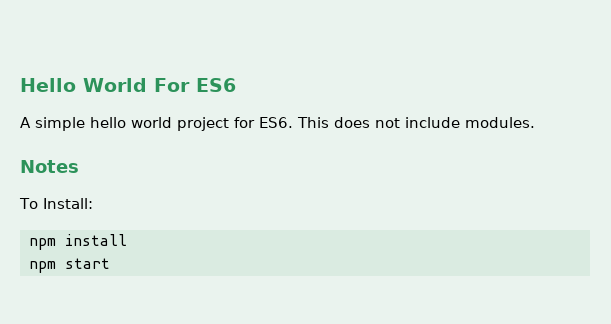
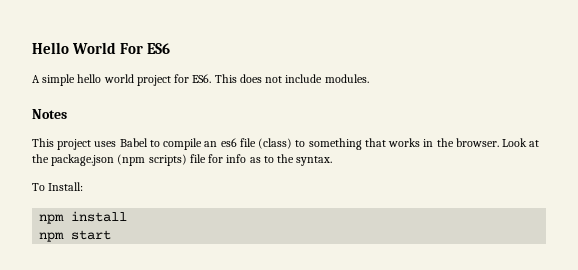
+ This project uses Babel to compile an es6 file (class) to something that works in the browser. Look at the package.json (npm scripts) file for info as to the syntax.

